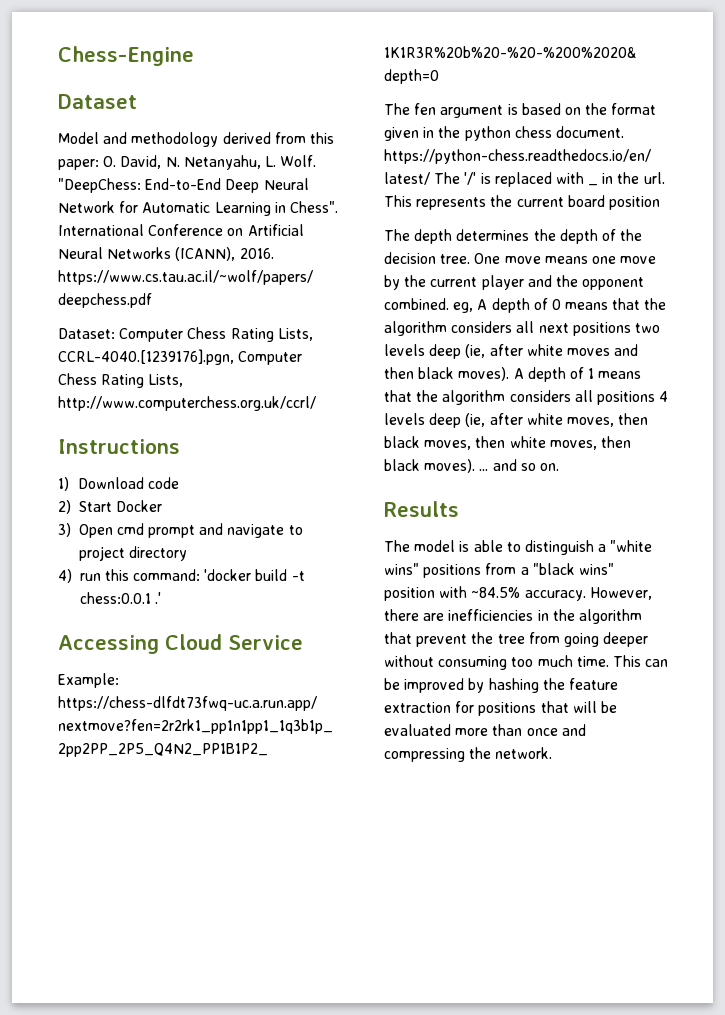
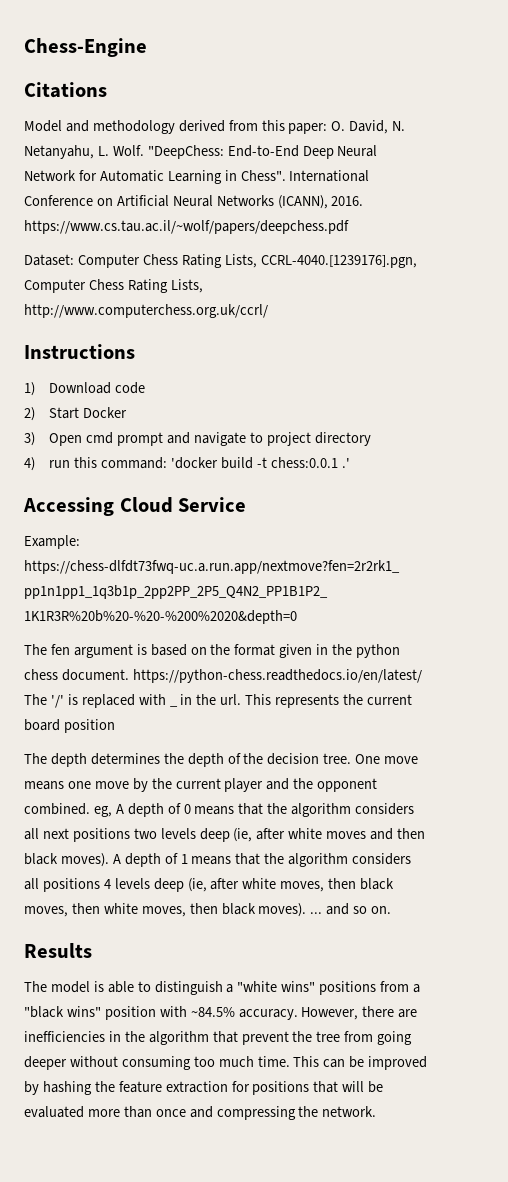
- Dataset
+ Citations

